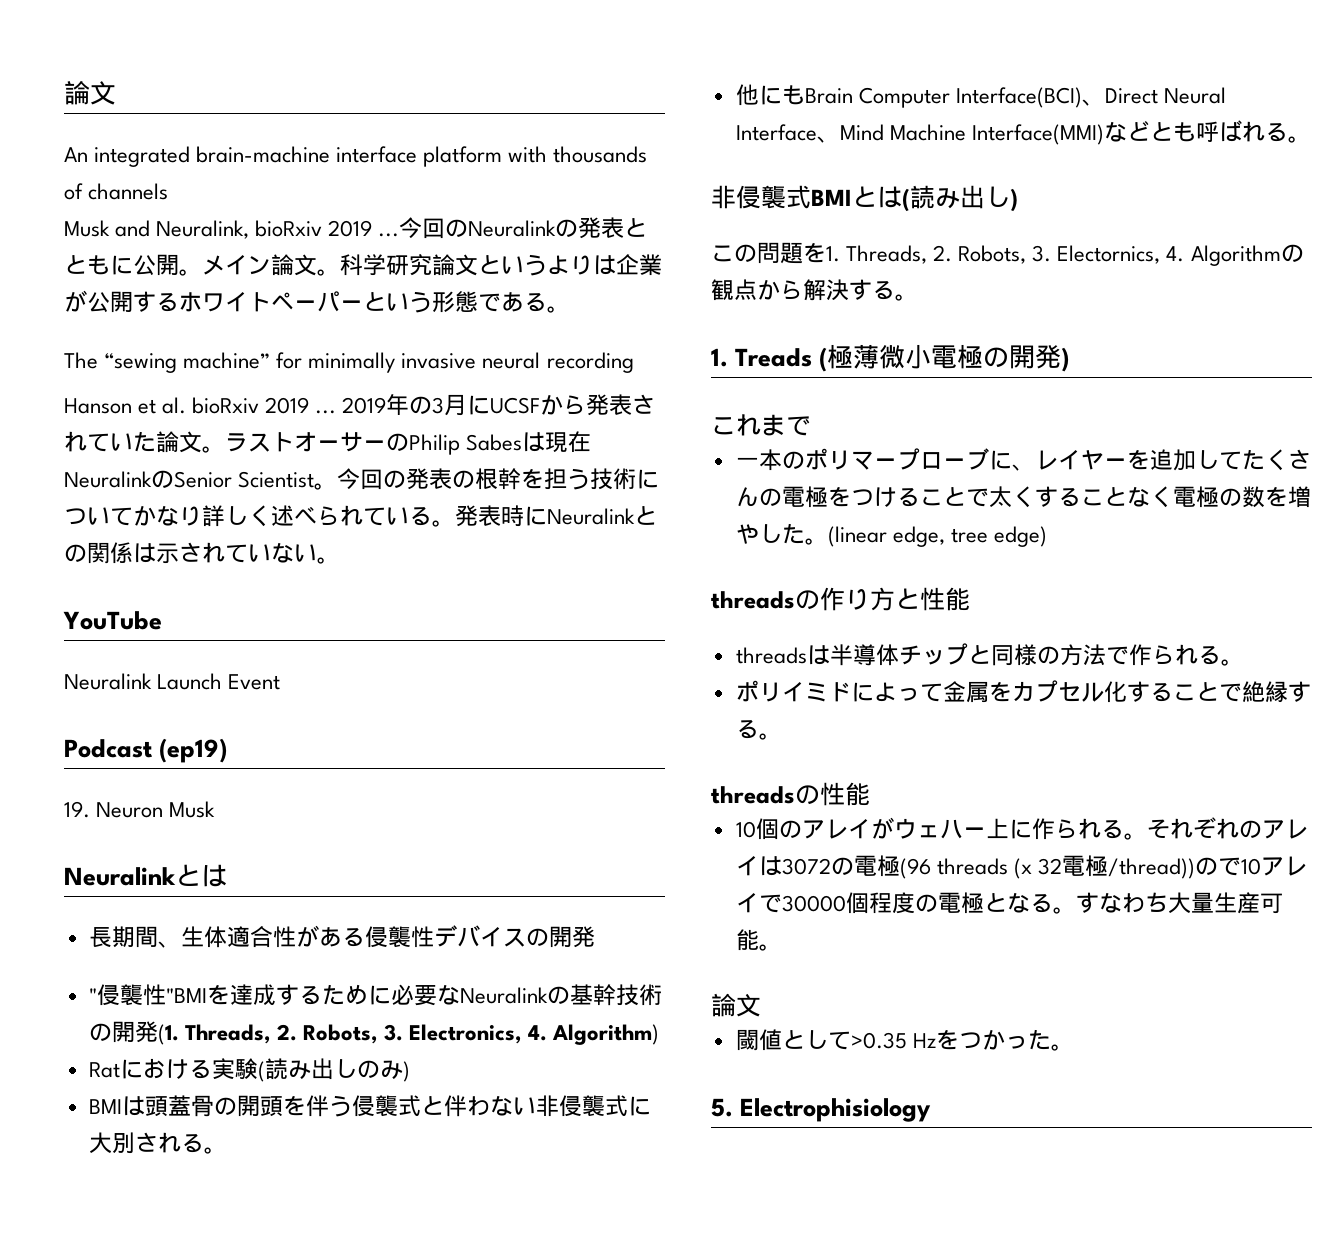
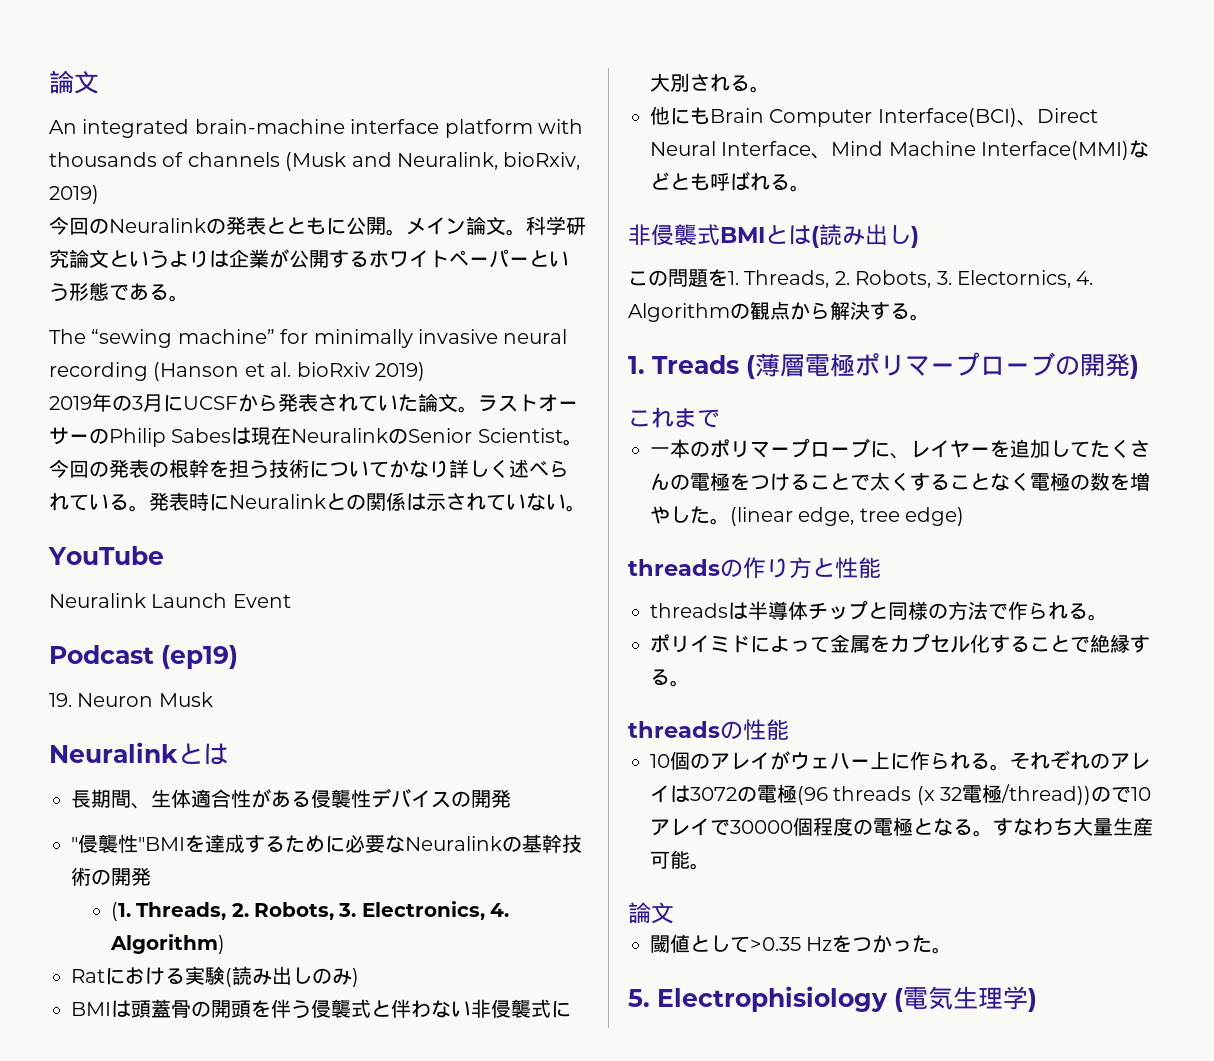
- An integrated brain-machine interface platform with thousands of channels
- Musk and Neuralink, bioRxiv 2019 ...今回のNeuralinkの発表とともに公開。
+ An integrated brain-machine interface platform with thousands of channels (Musk and Neuralink, bioRxiv, 2019)
+ 今回のNeuralinkの発表とともに公開。
- The “sewing machine” for minimally invasive neural recording
- Hanson et al. bioRxiv 2019 ... 2019年の3月にUCSFから発表されていた論文。
+ The “sewing machine” for minimally invasive neural recording (Hanson et al. bioRxiv 2019)
+ 2019年の3月にUCSFから発表されていた論文。
- "侵襲性"BMIを達成するために必要なNeuralinkの基幹技術の開発(1. Threads, 2. Robots, 3. Electronics, 4. Algorithm)
+ "侵襲性"BMIを達成するために必要なNeuralinkの基幹技術の開発
+ (1. Threads, 2. Robots, 3. Electronics, 4. Algorithm)
- 1. Treads (極薄微小電極の開発)
+ 1. Treads (薄層電極ポリマープローブの開発)
- 5. Electrophisiology
+ 5. Electrophisiology (電気生理学)

